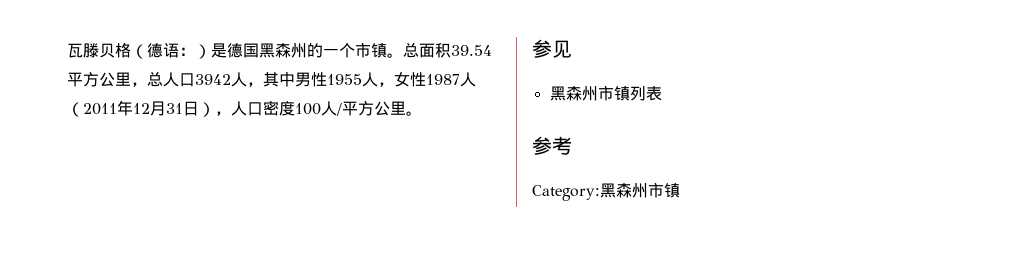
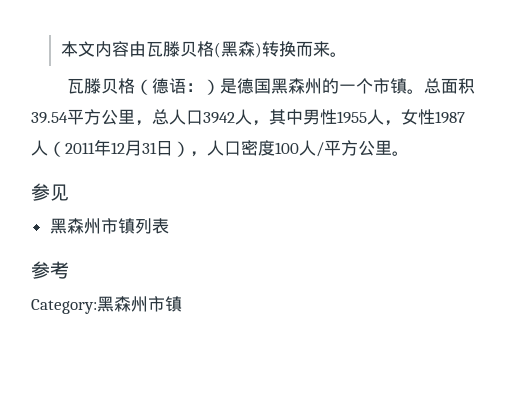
+ 本文内容由瓦滕贝格(黑森)转换而来。

